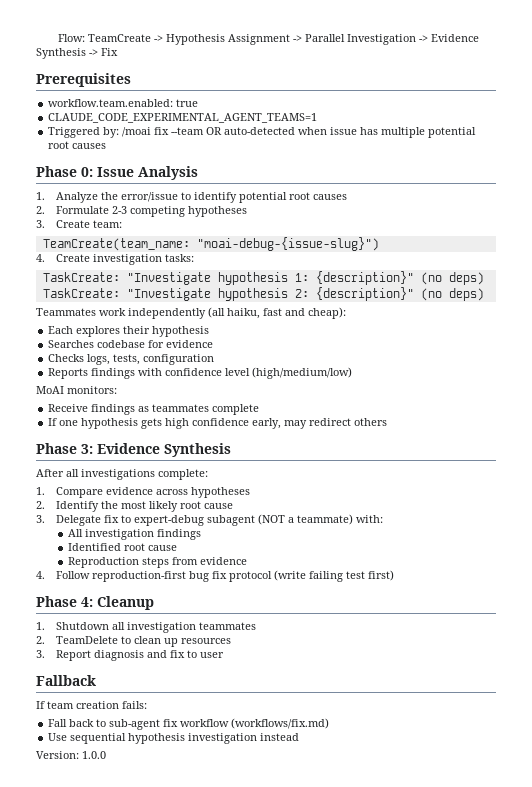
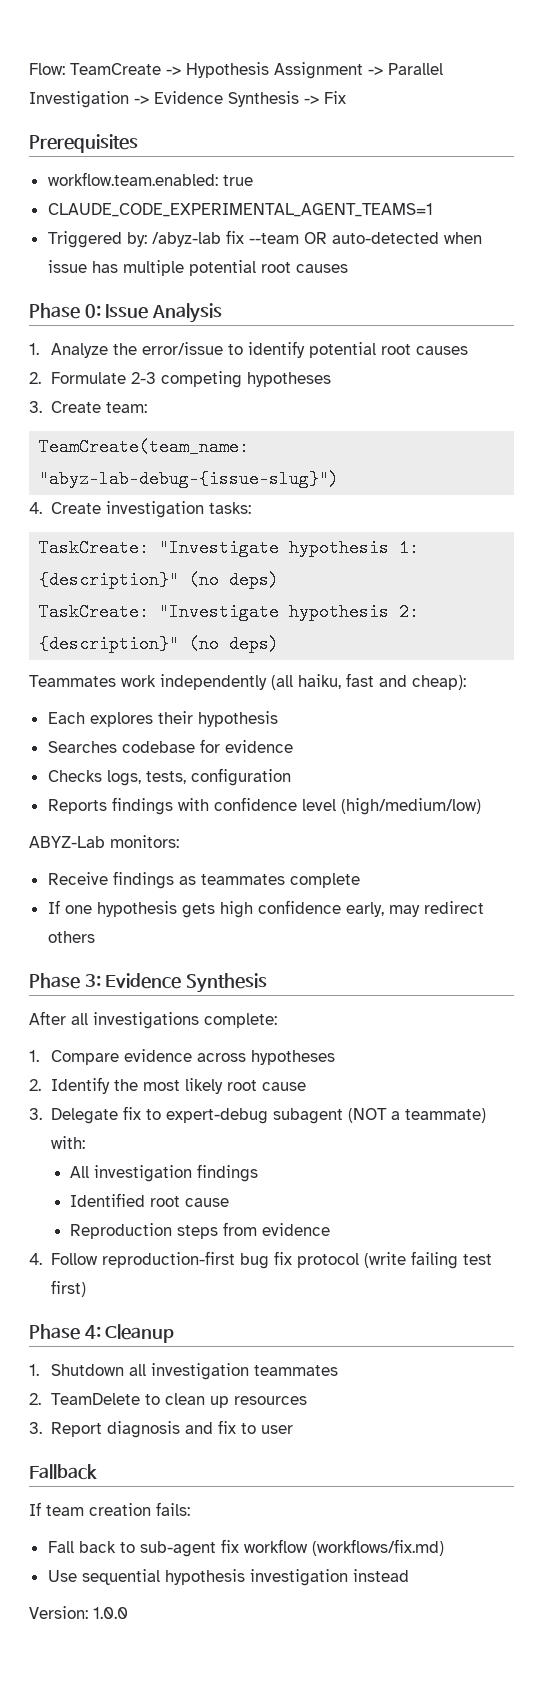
- Triggered by: /moai fix --team OR auto-detected when issue has multiple potential root causes
+ Triggered by: /abyz-lab fix --team OR auto-detected when issue has multiple potential root causes
- TeamCreate(team_name: "moai-debug-{issue-slug}")
+ TeamCreate(team_name: "abyz-lab-debug-{issue-slug}")
- MoAI monitors:
+ ABYZ-Lab monitors:

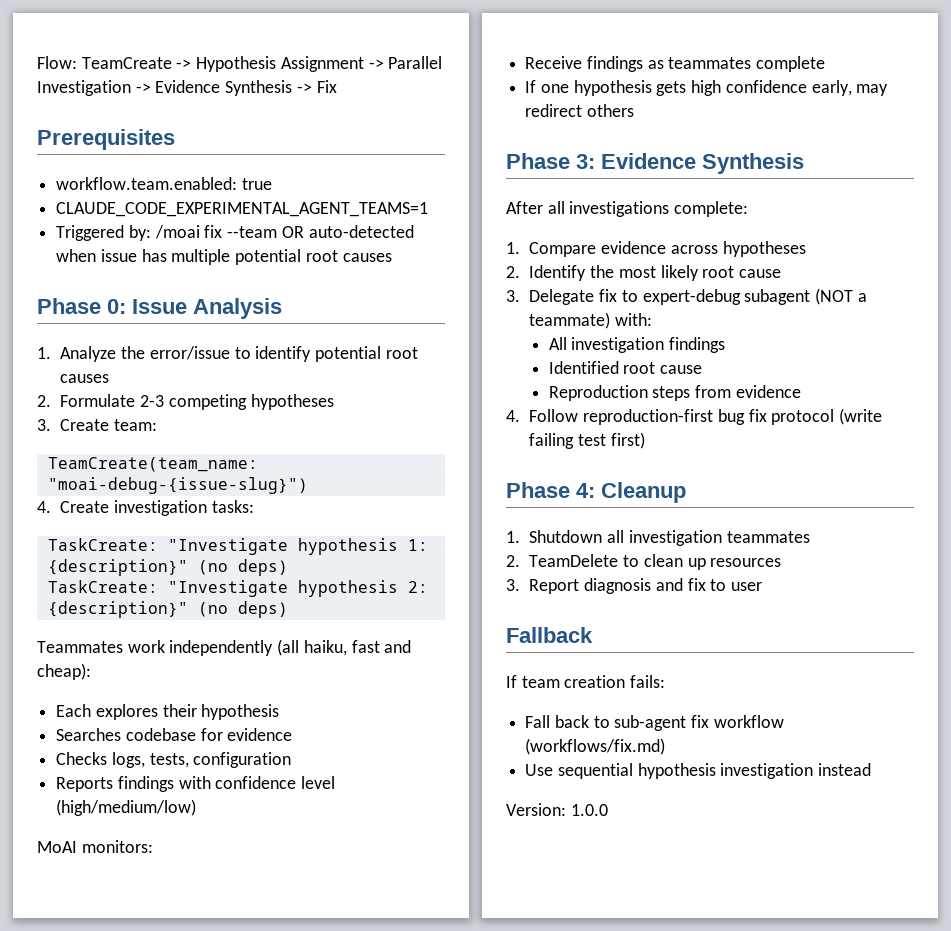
- Triggered by: /abyz-lab fix --team OR auto-detected when issue has multiple potential root causes
+ Triggered by: /moai fix --team OR auto-detected when issue has multiple potential root causes
- TeamCreate(team_name: "abyz-lab-debug-{issue-slug}")
+ TeamCreate(team_name: "moai-debug-{issue-slug}")
- ABYZ-Lab monitors:
+ MoAI monitors:

